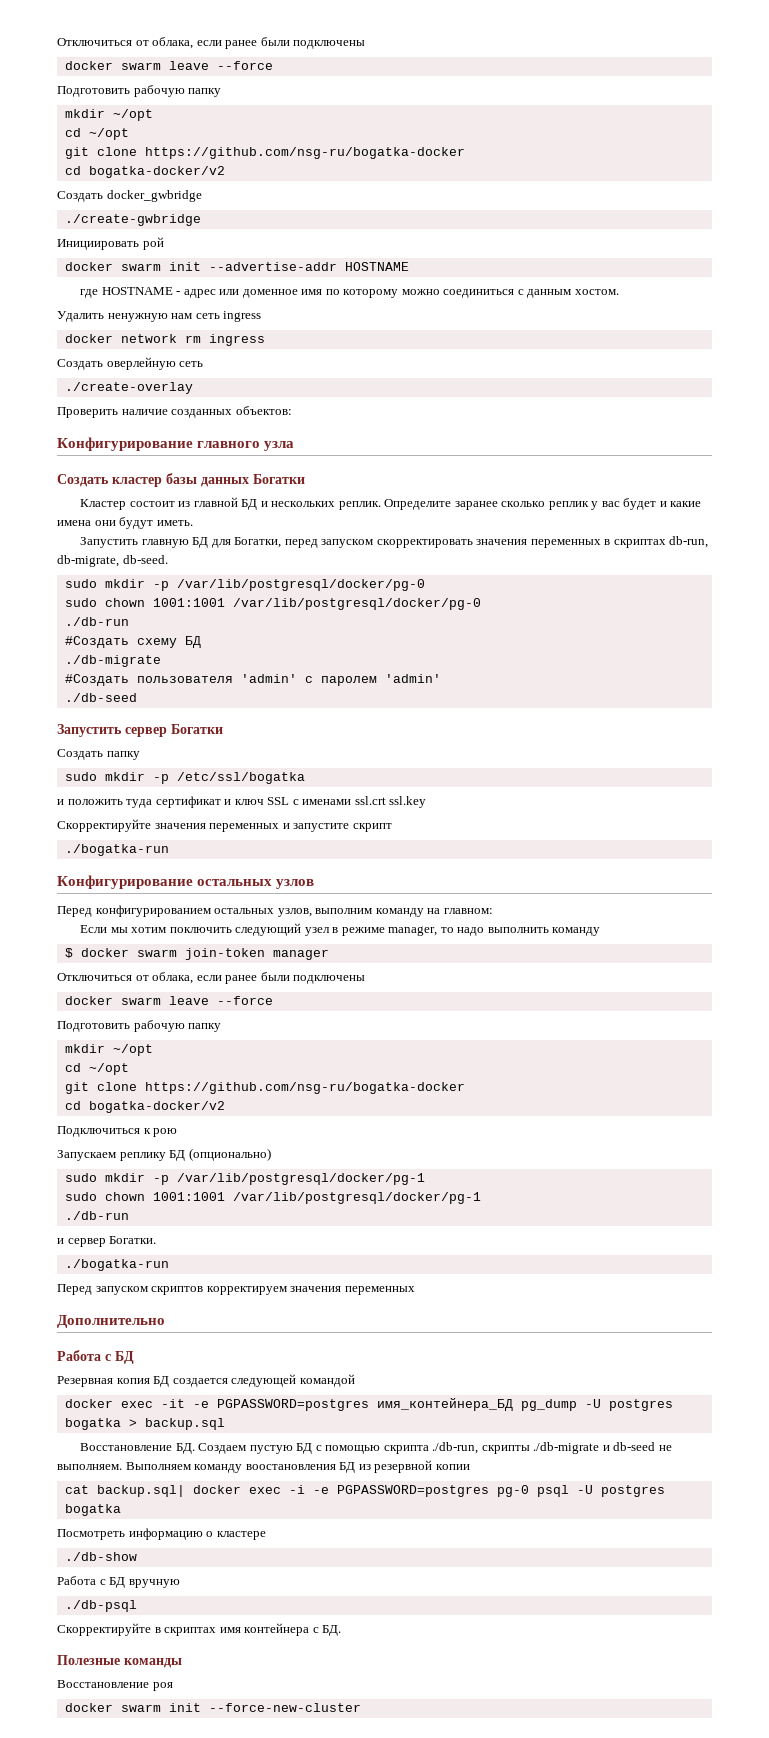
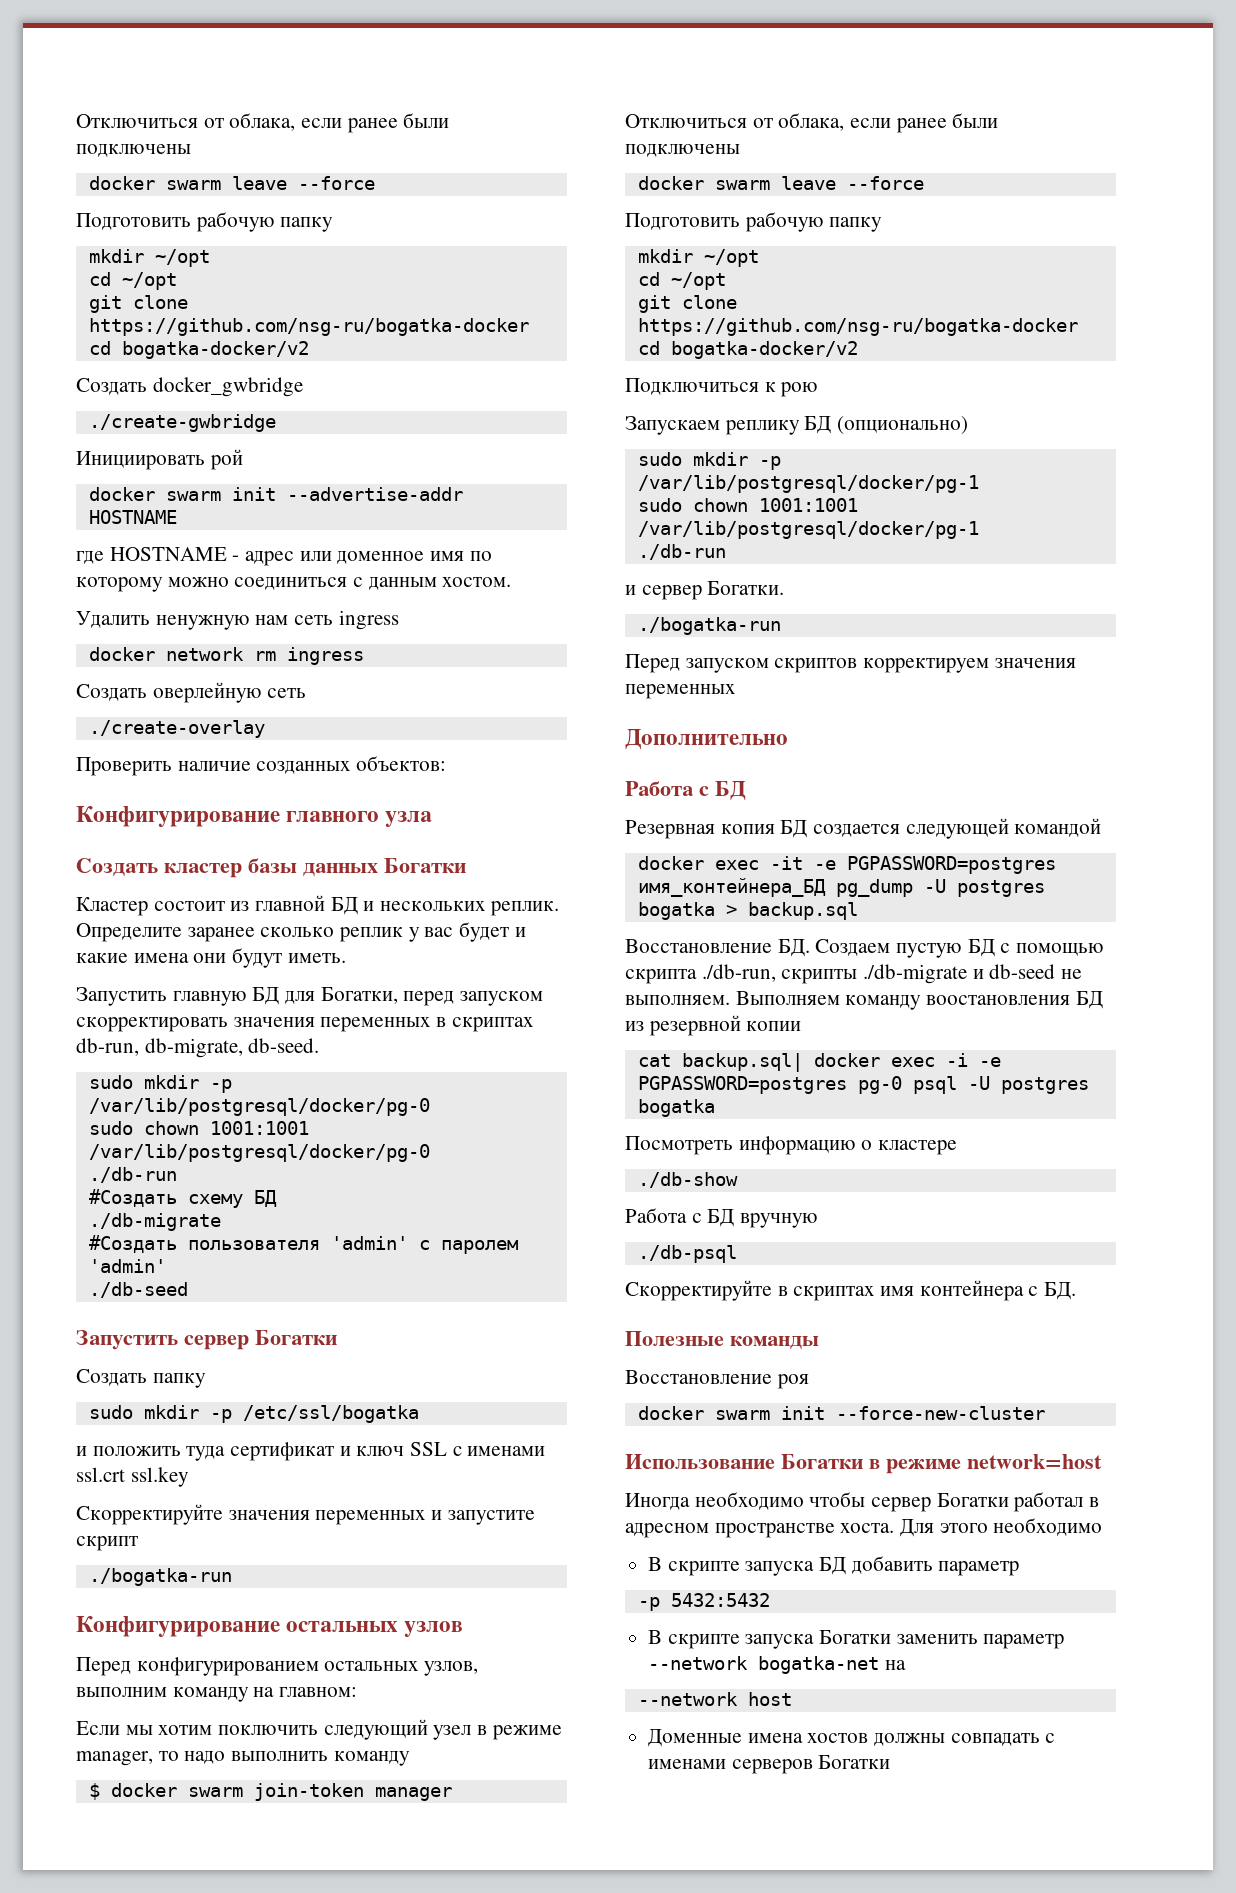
+ Использование Богатки в режиме network=host
+ Иногда необходимо чтобы сервер Богатки работал в адресном пространстве хоста. Для этого необходимо
+ В скрипте запуска БД добавить параметр
+ -p 5432:5432
+ В скрипте запуска Богатки заменить параметр --network bogatka-net на
+ --network host
+ Доменные имена хостов должны совпадать с именами серверов Богатки

